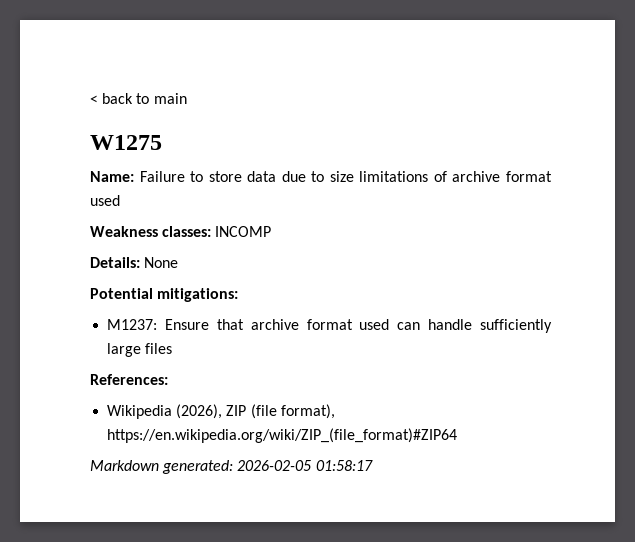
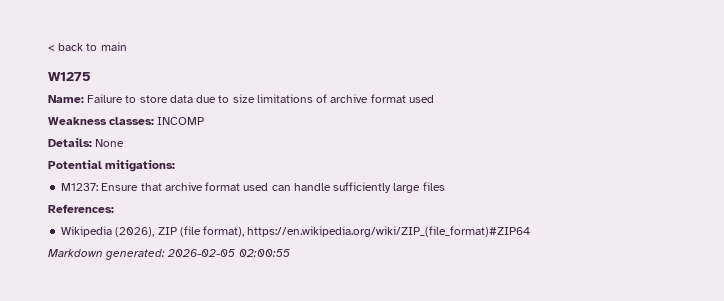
- Markdown generated: 2026-02-05 01:58:17
+ Markdown generated: 2026-02-05 02:00:55

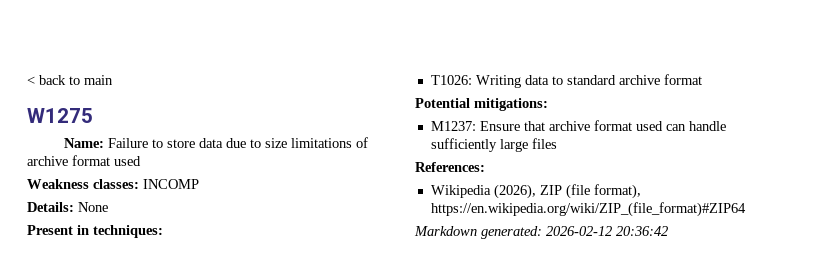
+ Present in techniques:
+ T1026: Writing data to standard archive format
- Markdown generated: 2026-02-05 02:00:55
+ Markdown generated: 2026-02-12 20:36:42

